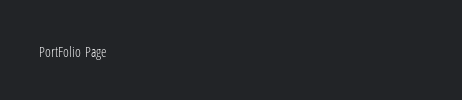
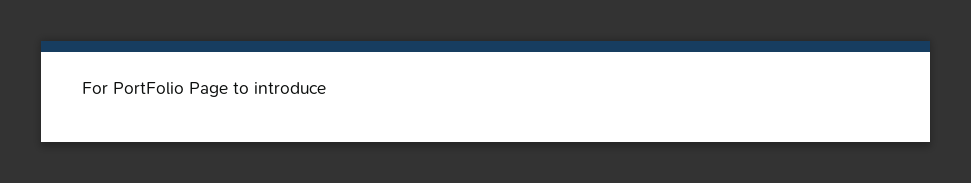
- PortFolio Page
+ For PortFolio Page to introduce

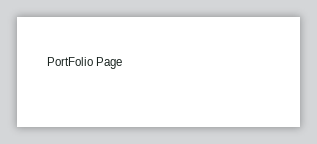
- For PortFolio Page to introduce
+ PortFolio Page

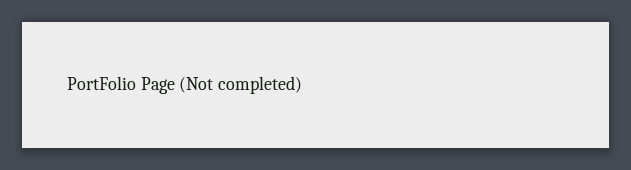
- PortFolio Page
+ PortFolio Page (Not completed)

